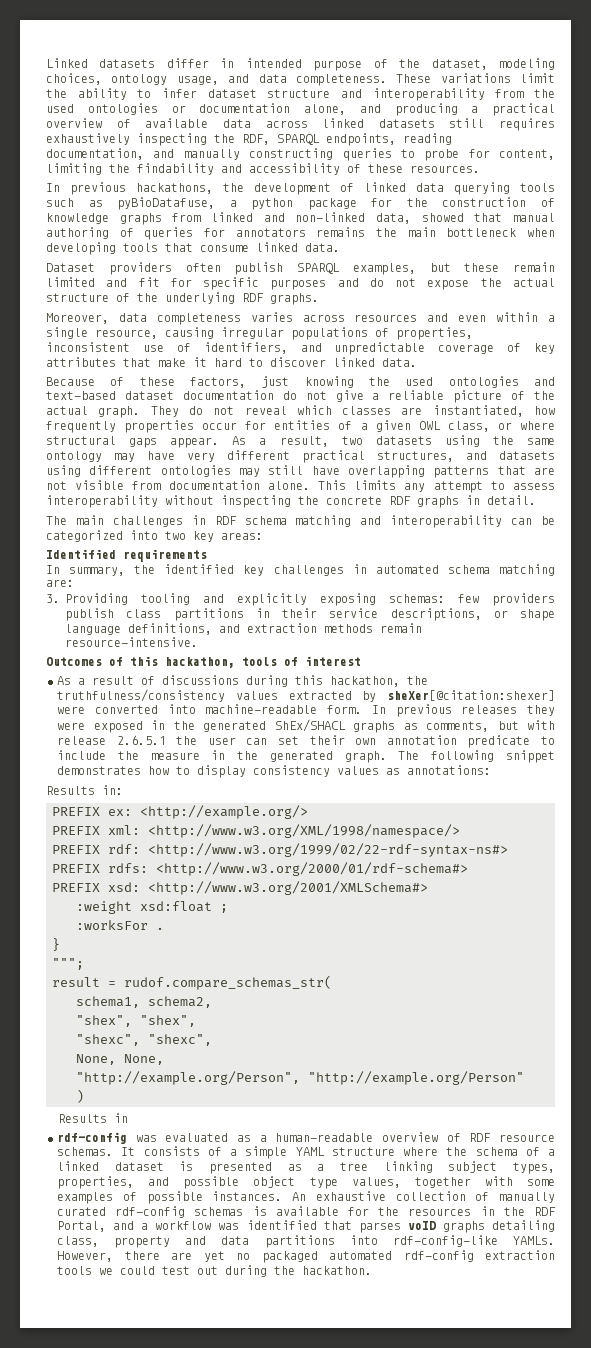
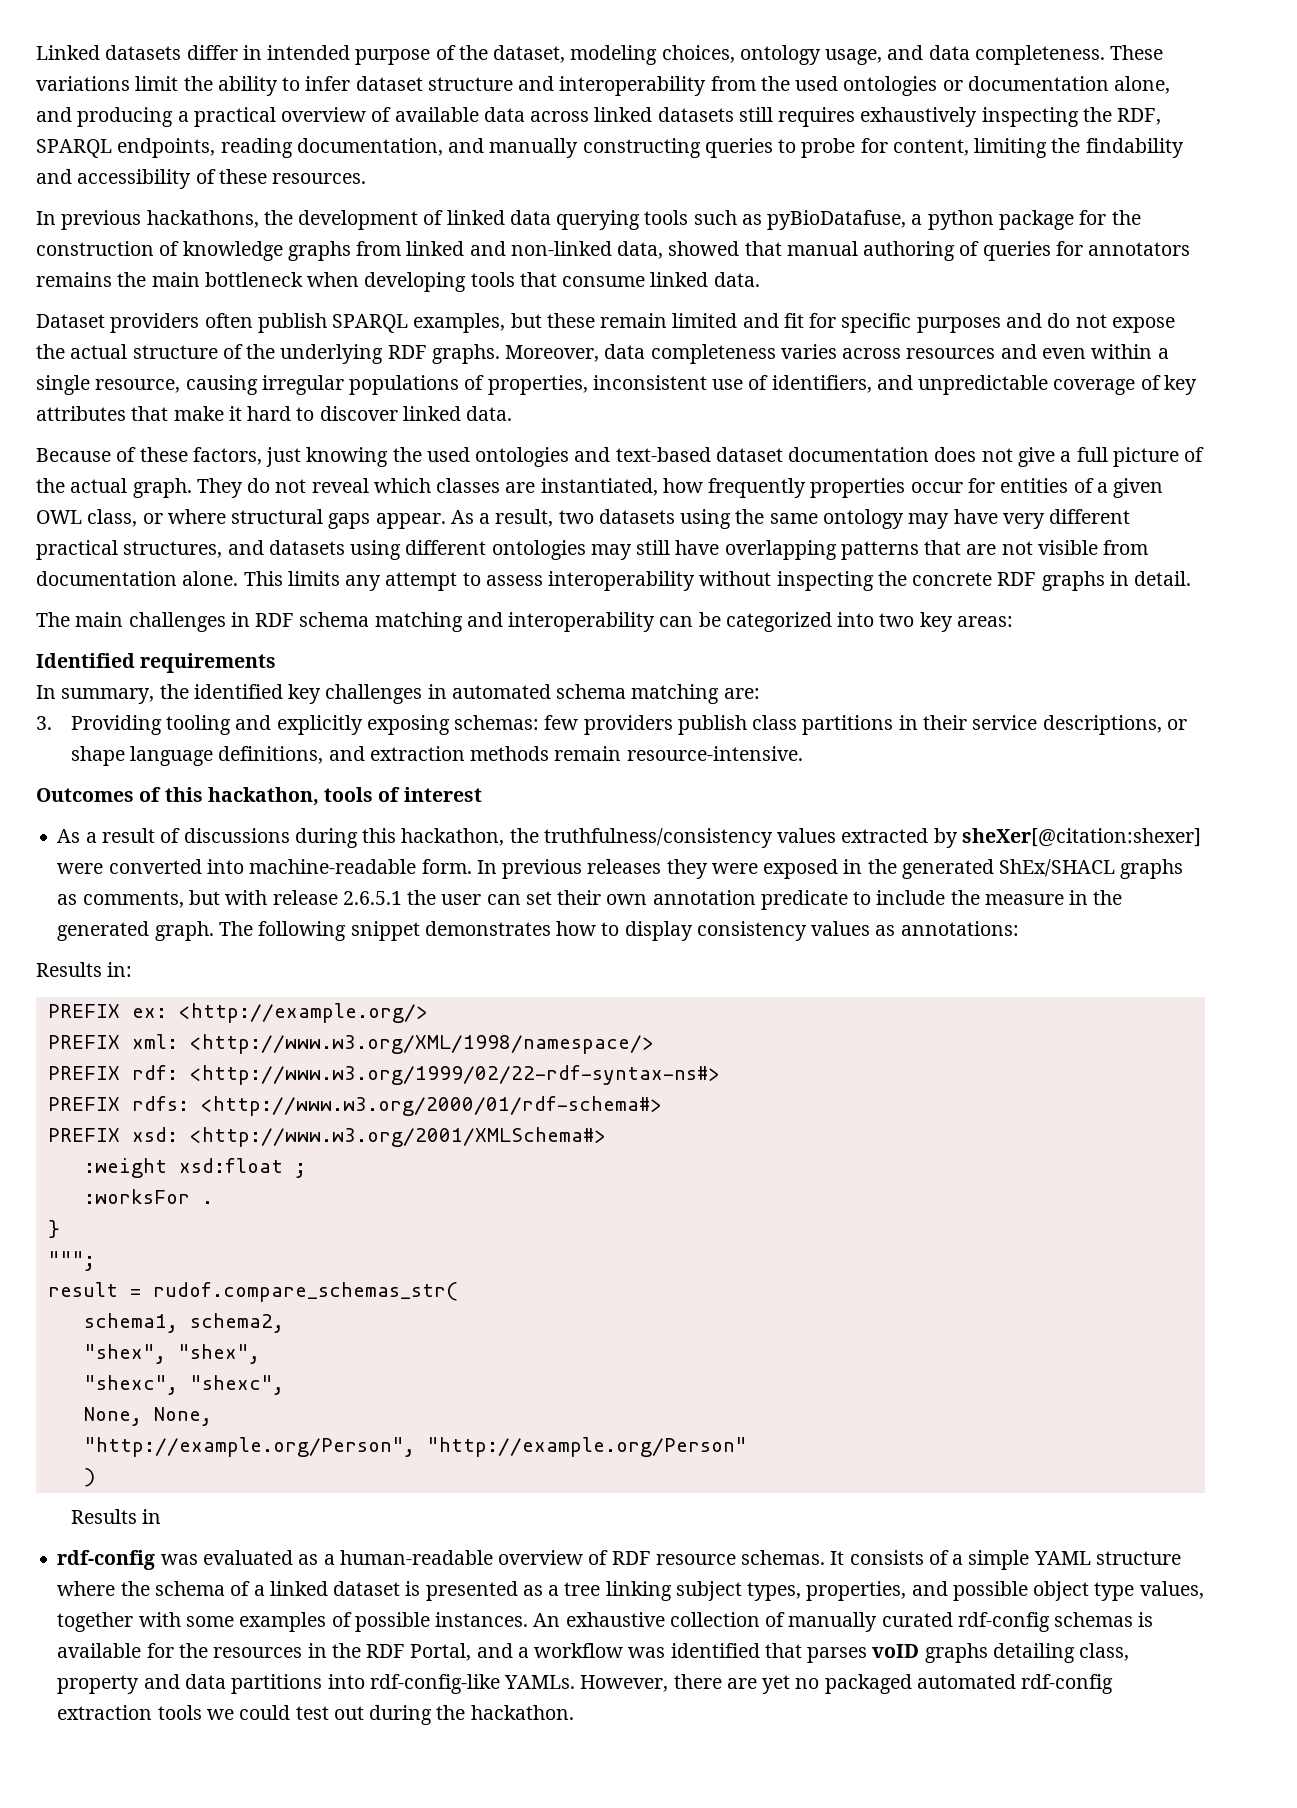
- Dataset providers often publish SPARQL examples, but these remain limited and fit for specific purposes and do not expose the actual structure of the underlying RDF graphs.
- Moreover, data completeness varies across resources and even within a single resource, causing irregular populations of properties, inconsistent use of identifiers, and unpredictable coverage of key attributes that make it hard to discover linked data.
+ Dataset providers often publish SPARQL examples, but these remain limited and fit for specific purposes and do not expose the actual structure of the underlying RDF graphs. Moreover, data completeness varies across resources and even within a single resource, causing irregular populations of properties, inconsistent use of identifiers, and unpredictable coverage of key attributes that make it hard to discover linked data.
- Because of these factors, just knowing the used ontologies and text-based dataset documentation do not give a reliable picture of the actual graph.
+ Because of these factors, just knowing the used ontologies and text-based dataset documentation does not give a full picture of the actual graph.

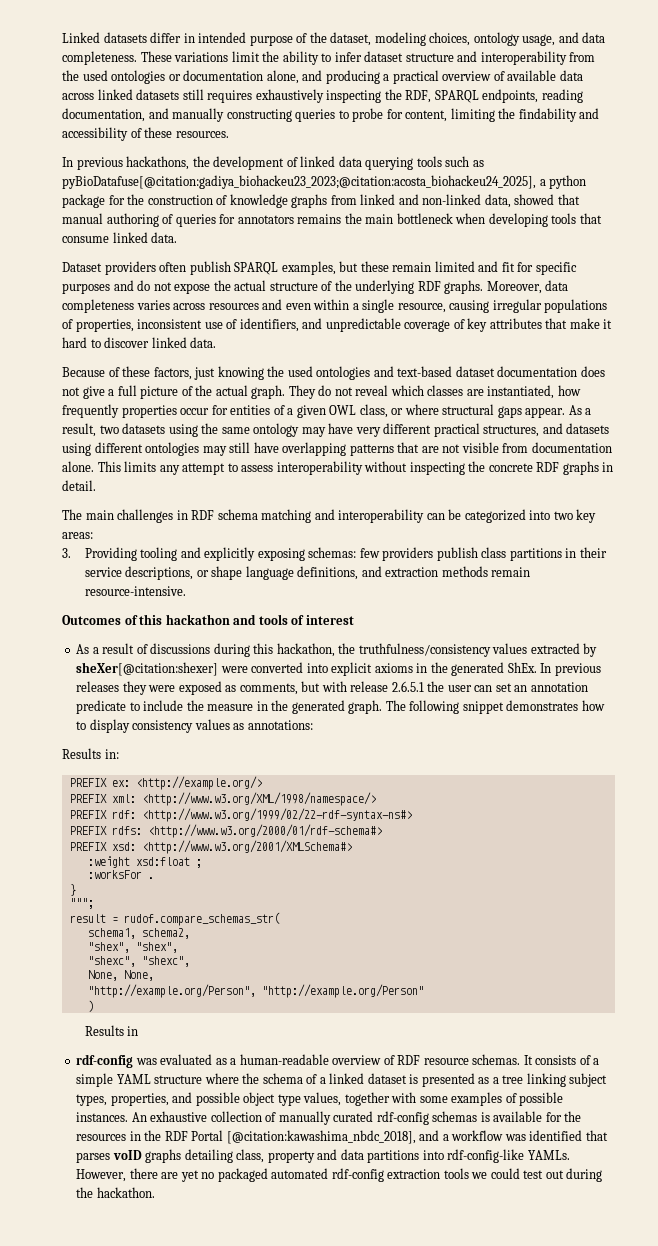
- In previous hackathons, the development of linked data querying tools such as pyBioDatafuse, a python package for the construction of knowledge graphs from linked and non-linked data, showed that manual authoring of queries for annotators remains the main bottleneck when developing tools that consume linked data.
+ In previous hackathons, the development of linked data querying tools such as pyBioDatafuse[@citation:gadiya_biohackeu23_2023;@citation:acosta_biohackeu24_2025], a python package for the construction of knowledge graphs from linked and non-linked data, showed that manual authoring of queries for annotators remains the main bottleneck when developing tools that consume linked data.
- Identified requirements
- In summary, the identified key challenges in automated schema matching are:
- Outcomes of this hackathon, tools of interest
+ Outcomes of this hackathon and tools of interest
- As a result of discussions during this hackathon, the truthfulness/consistency values extracted by sheXer[@citation:shexer] were converted into machine-readable form.
+ As a result of discussions during this hackathon, the truthfulness/consistency values extracted by sheXer[@citation:shexer] were converted into explicit axioms in the generated ShEx.
- In previous releases they were exposed in the generated ShEx/SHACL graphs as comments, but with release 2.6.5.1 the user can set their own annotation predicate to include the measure in the generated graph.
+ In previous releases they were exposed as comments, but with release 2.6.5.1 the user can set an annotation predicate to include the measure in the generated graph.
- An exhaustive collection of manually curated rdf-config schemas is available for the resources in the RDF Portal, and a workflow was identified that parses voID graphs detailing class, property and data partitions into rdf-config-like YAMLs.
+ An exhaustive collection of manually curated rdf-config schemas is available for the resources in the RDF Portal [@citation:kawashima_nbdc_2018], and a workflow was identified that parses voID graphs detailing class, property and data partitions into rdf-config-like YAMLs.

